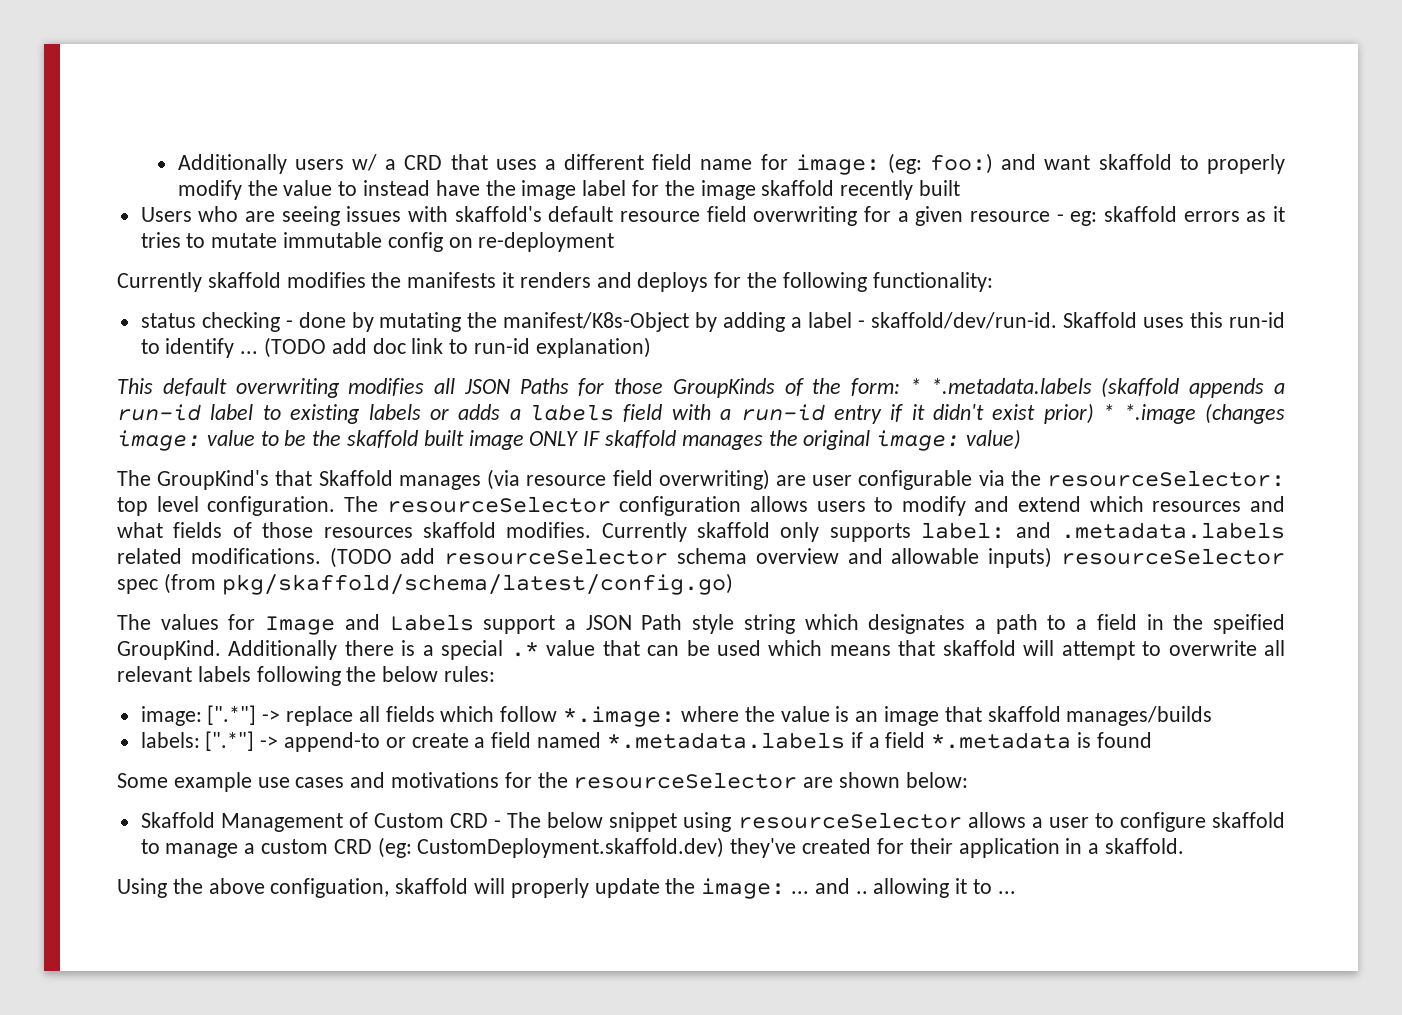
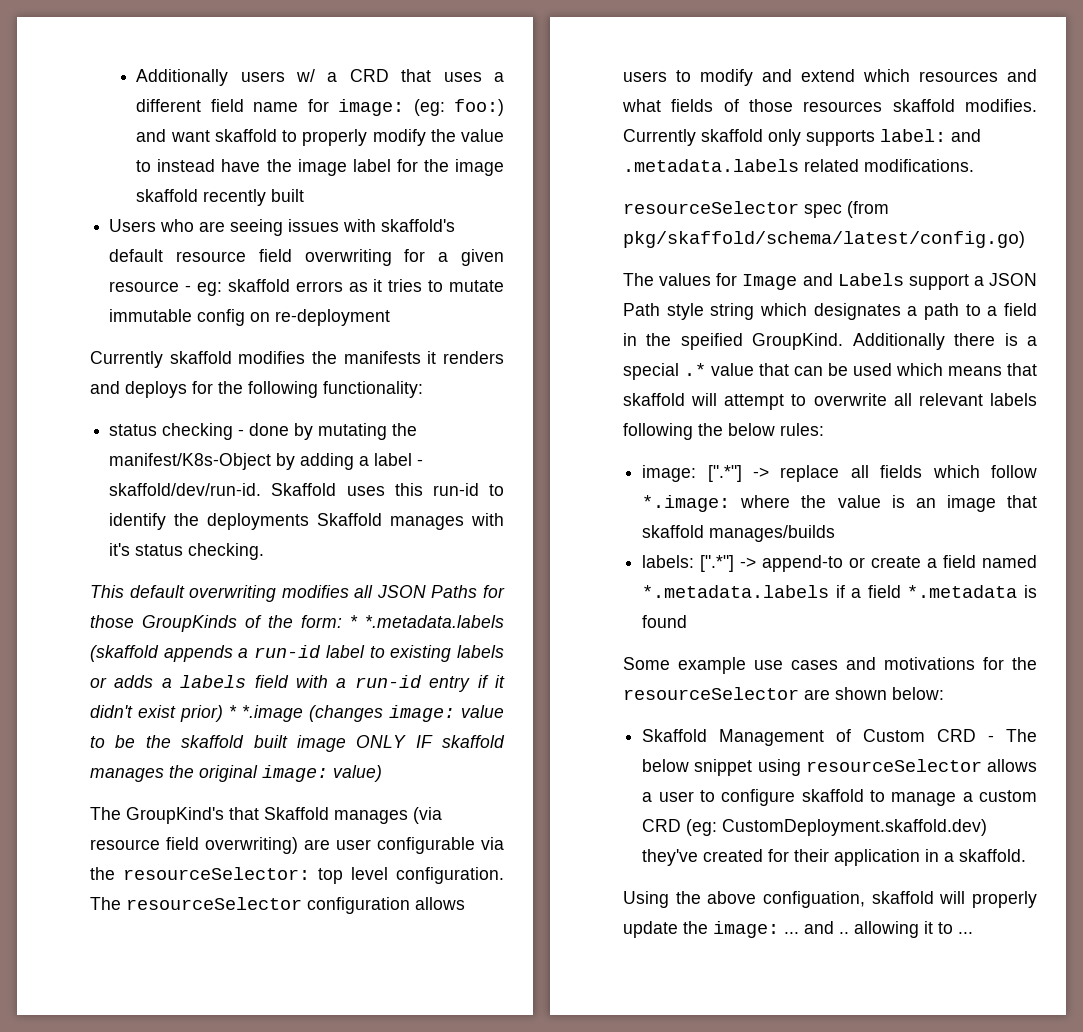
- Skaffold uses this run-id to identify ... (TODO add doc link to run-id explanation)
+ Skaffold uses this run-id to identify the deployments Skaffold manages with it's status checking.
- Currently skaffold only supports label: and .metadata.labels related modifications. (TODO add resourceSelector schema overview and allowable inputs) resourceSelector spec (from pkg/skaffold/schema/latest/config.go)
+ Currently skaffold only supports label: and .metadata.labels related modifications.
+ resourceSelector spec (from pkg/skaffold/schema/latest/config.go)

